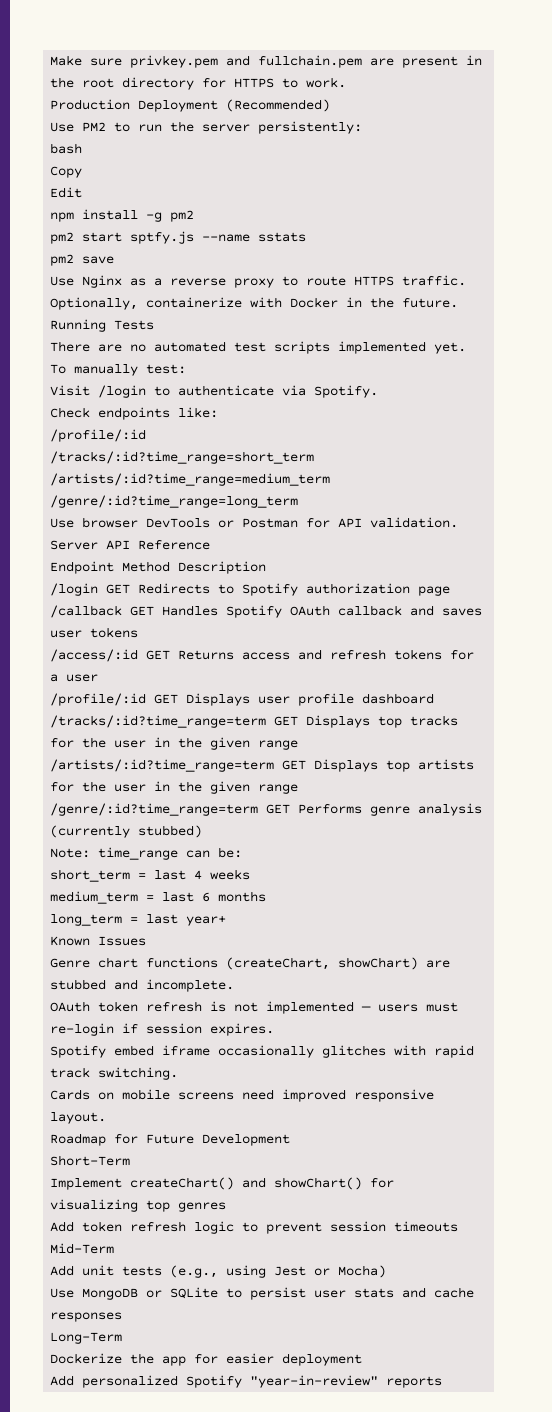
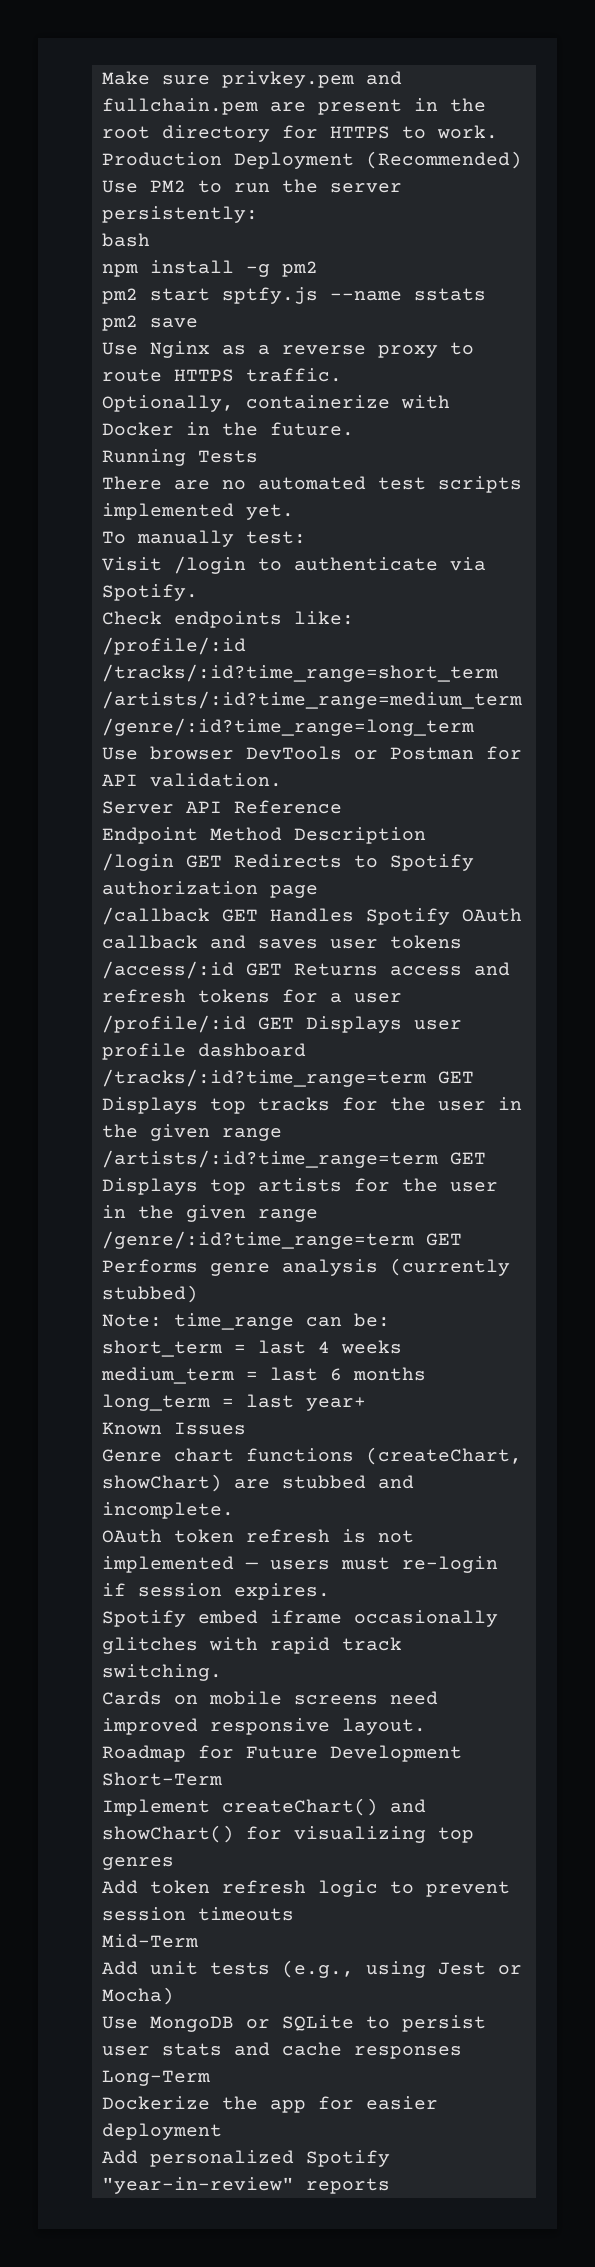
- Copy
- Edit

